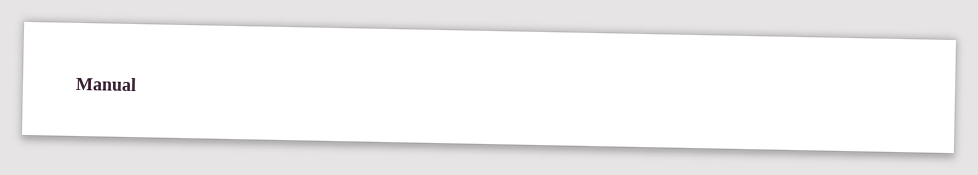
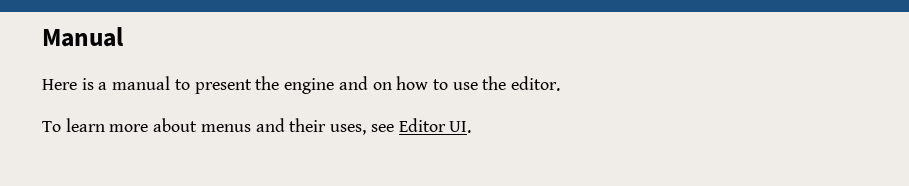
+ Here is a manual to present the engine and on how to use the editor.
+ To learn more about menus and their uses, see Editor UI.

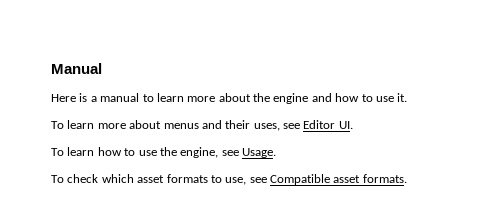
- Here is a manual to present the engine and on how to use the editor.
+ Here is a manual to learn more about the engine and how to use it.
+ To learn how to use the engine, see Usage.
+ To check which asset formats to use, see Compatible asset formats.

